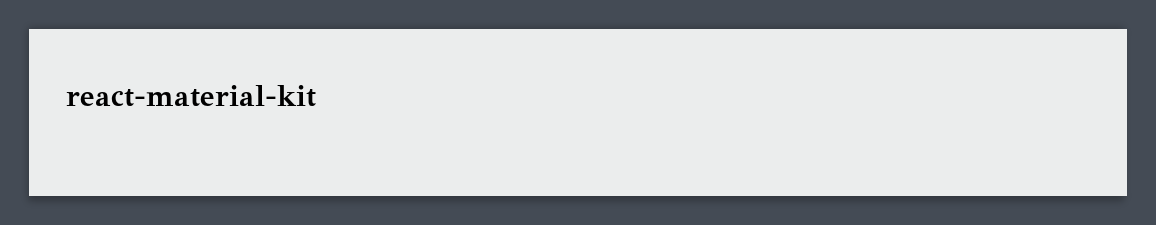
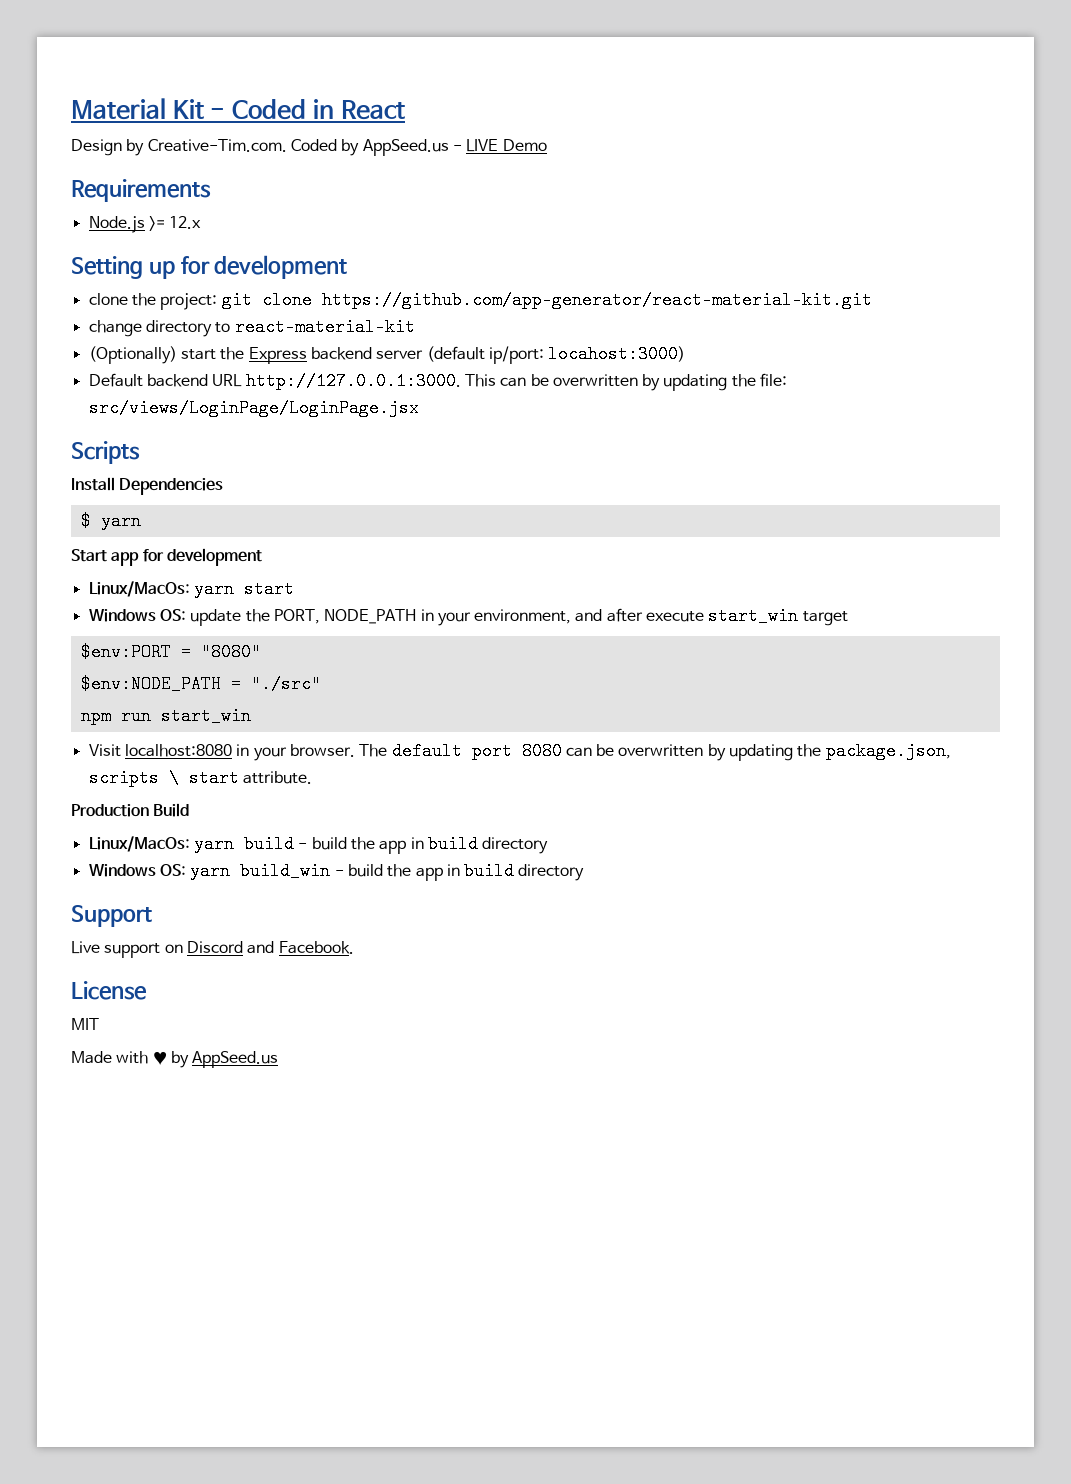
- react-material-kit
+ Material Kit - Coded in React
+ Design by Creative-Tim.com. Coded by AppSeed.us - LIVE Demo
+ Requirements
+ Node.js >= 12.x
+ Setting up for development
+ clone the project: git clone https://github.com/app-generator/react-material-kit.git
+ change directory to react-material-kit
+ (Optionally) start the Express backend server (default ip/port: locahost:3000)
+ Default backend URL http://127.0.0.1:3000. This can be overwritten by updating the file: src/views/LoginPage/LoginPage.jsx
+ Scripts
+ Install Dependencies
+ $ yarn
+ Start app for development
+ Linux/MacOs: yarn start
+ Windows OS: update the PORT, NODE_PATH in your environment, and after execute start_win target
+ $env:PORT = "8080"
+ $env:NODE_PATH = "./src"
+ npm run start_win
+ Visit localhost:8080 in your browser. The default port 8080 can be overwritten by updating the package.json, scripts \ start attribute.
+ Production Build
+ Linux/MacOs: yarn build - build the app in build directory
+ Windows OS: yarn build_win - build the app in build directory
+ Support
+ Live support on Discord and Facebook.
+ License
+ MIT
+ Made with ♥ by AppSeed.us

